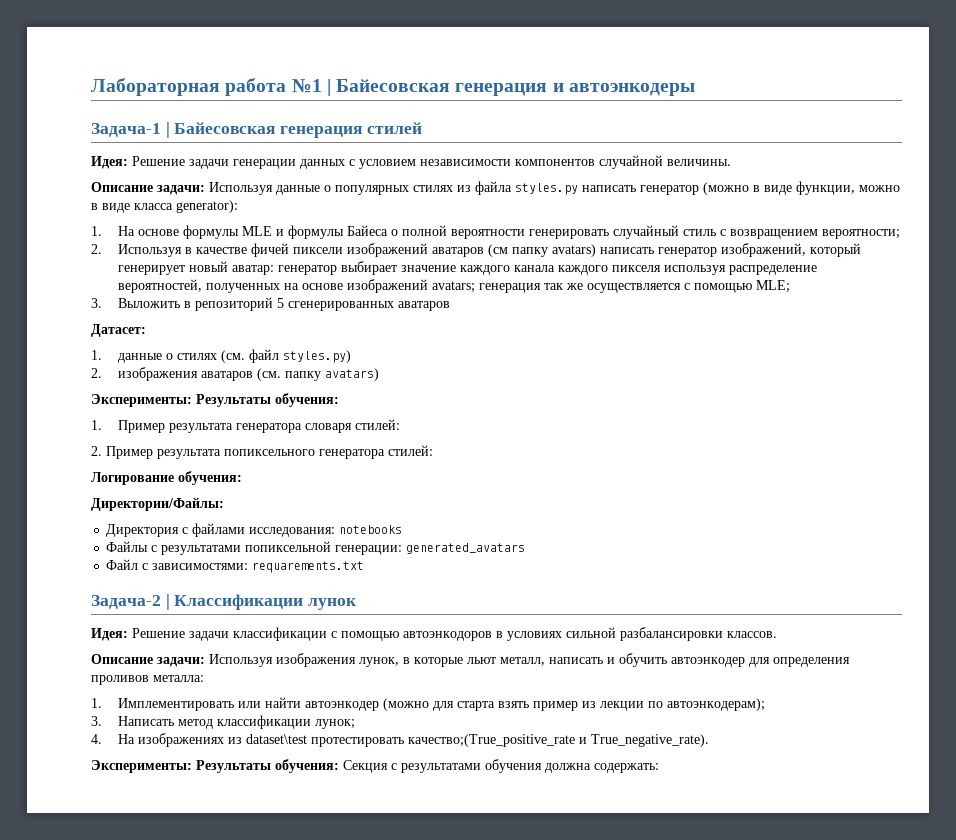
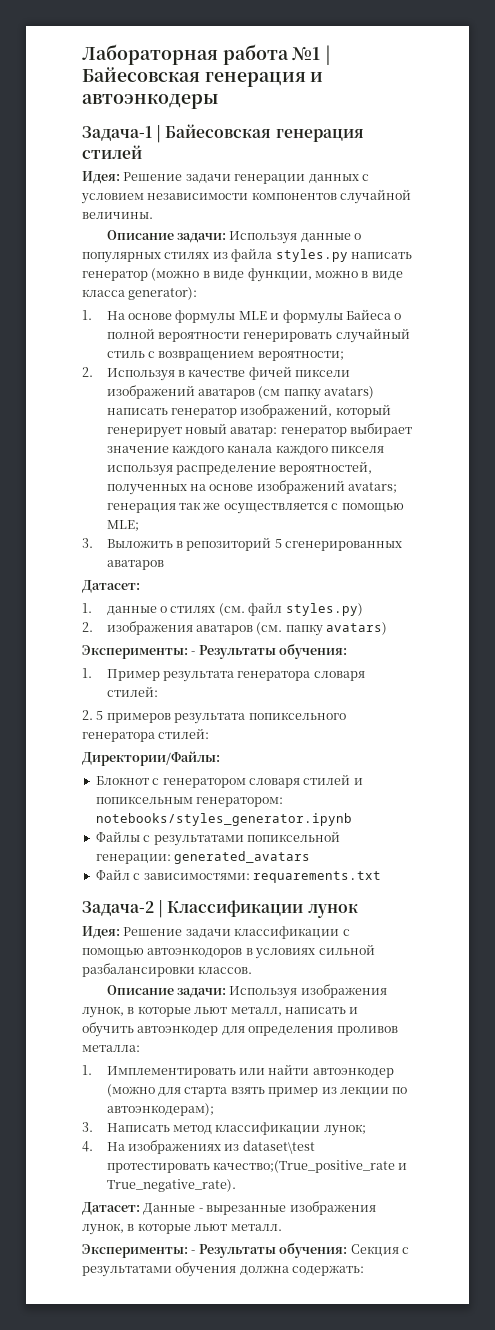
  2. изображения аватаров (см. папку avatars)
- Эксперименты: Результаты обучения:
+ Эксперименты: - Результаты обучения:
- 2. Пример результата попиксельного генератора стилей:
+ 2. 5 примеров результата попиксельного генератора стилей:
- Логирование обучения:
- Директория с файлами исследования: notebooks
+ Блокнот с генератором словаря стилей и попиксельным генератором: notebooks/styles_generator.ipynb
- Эксперименты: Результаты обучения: Секция с результатами обучения должна содержать:
+ Датасет: Данные - вырезанные изображения лунок, в которые льют металл.
+ Эксперименты: - Результаты обучения: Секция с результатами обучения должна содержать:

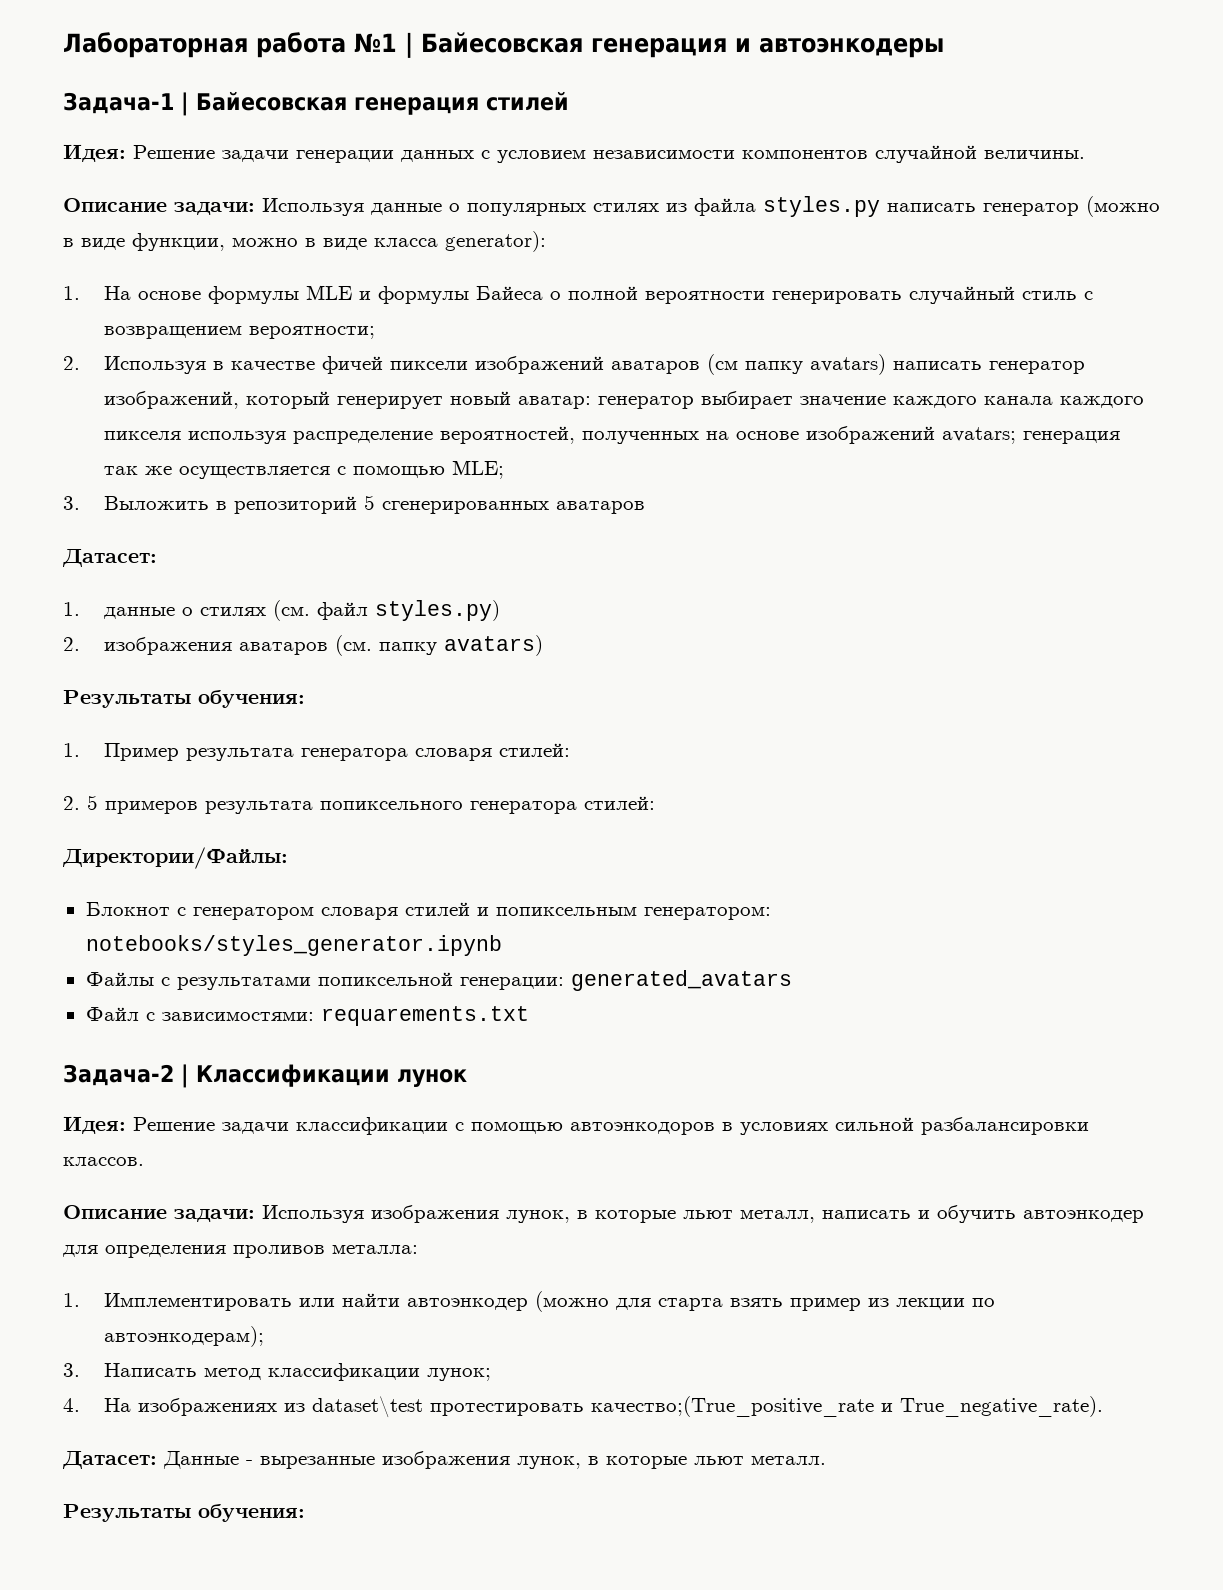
  2. изображения аватаров (см. папку avatars)
- Эксперименты: - Результаты обучения:
+ Результаты обучения:
  Датасет: Данные - вырезанные изображения лунок, в которые льют металл.
- Эксперименты: - Результаты обучения: Секция с результатами обучения должна содержать:
+ Результаты обучения:

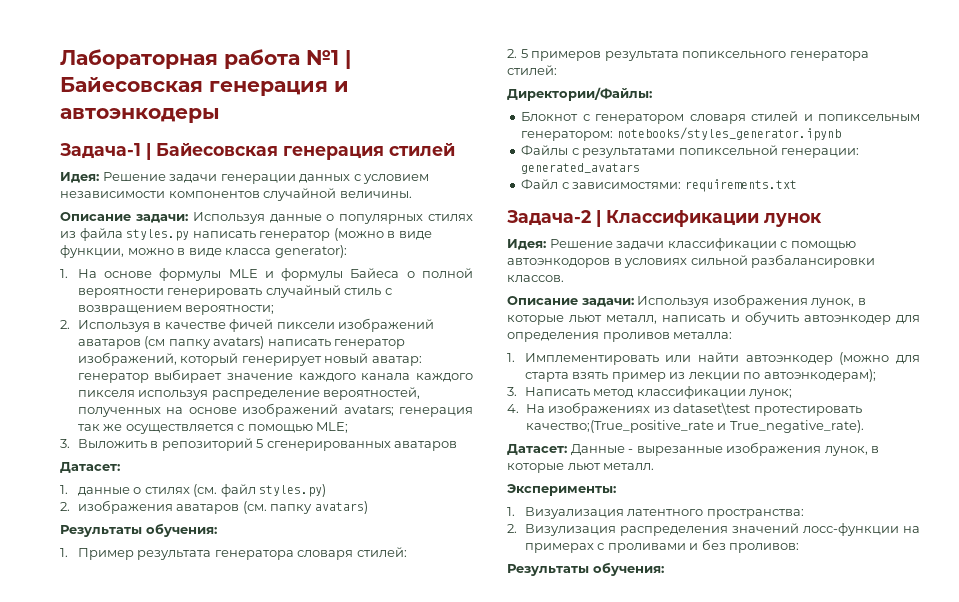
- Файл с зависимостями: requarements.txt
+ Файл с зависимостями: requirements.txt
+ Эксперименты:
+ 1. Визуализация латентного пространства:
+ 2. Визулизация распределения значений лосс-функции на примерах с проливами и без проливов:

